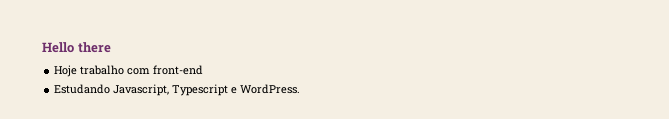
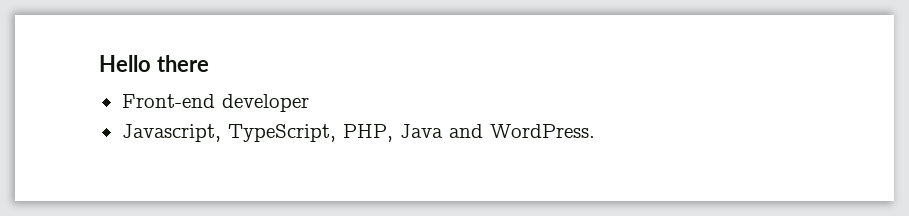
- Hoje trabalho com front-end
- Estudando Javascript, Typescript e WordPress.
+ Front-end developer
+ Javascript, TypeScript, PHP, Java and WordPress.

